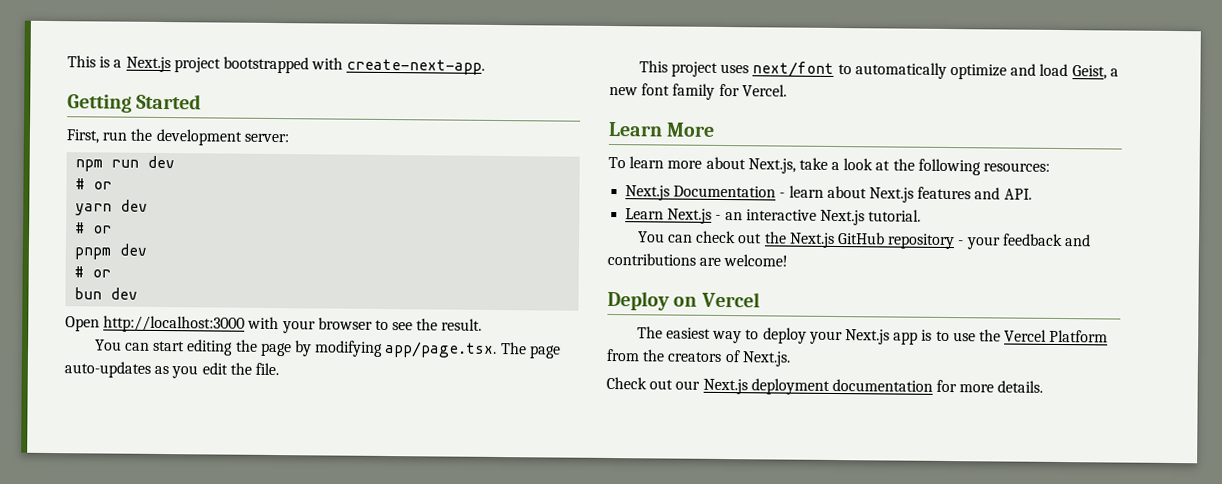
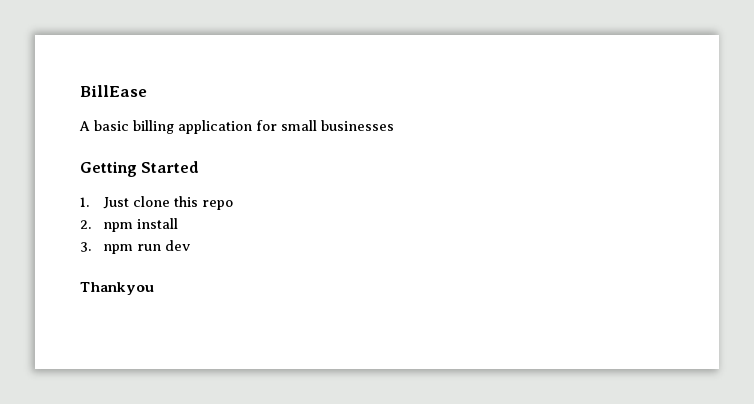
- This is a Next.js project bootstrapped with create-next-app.
+ BillEase
+ A basic billing application for small businesses
  Getting Started
- First, run the development server:
- npm run dev
- # or
- yarn dev
- # or
- pnpm dev
- # or
- bun dev
- Open http://localhost:3000 with your browser to see the result.
- You can start editing the page by modifying app/page.tsx. The page auto-updates as you edit the file.
- This project uses next/font to automatically optimize and load Geist, a new font family for Vercel.
- Learn More
- To learn more about Next.js, take a look at the following resources:
- Next.js Documentation - learn about Next.js features and API.
- Learn Next.js - an interactive Next.js tutorial.
- You can check out the Next.js GitHub repository - your feedback and contributions are welcome!
- Deploy on Vercel
- The easiest way to deploy your Next.js app is to use the Vercel Platform from the creators of Next.js.
- Check out our Next.js deployment documentation for more details.
+ 1. Just clone this repo
+ 2. npm install
+ 3. npm run dev
+ Thankyou

